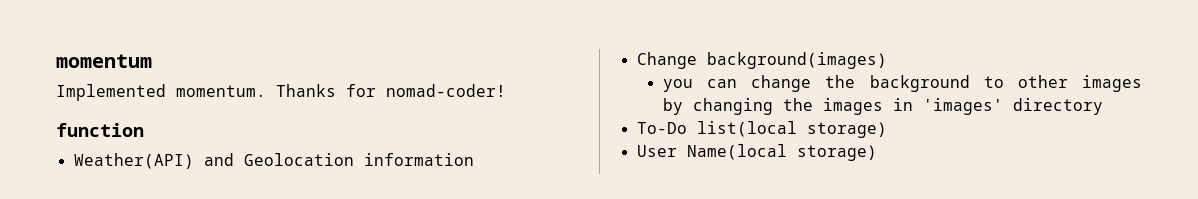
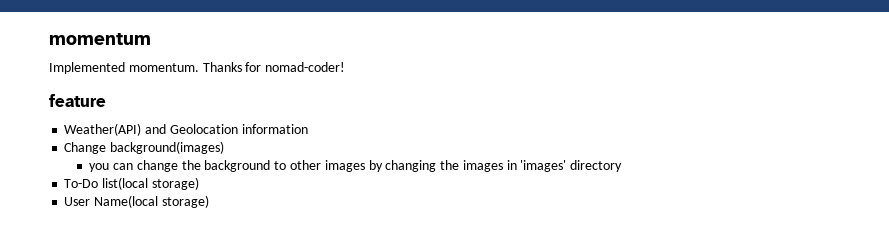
- function
+ feature

